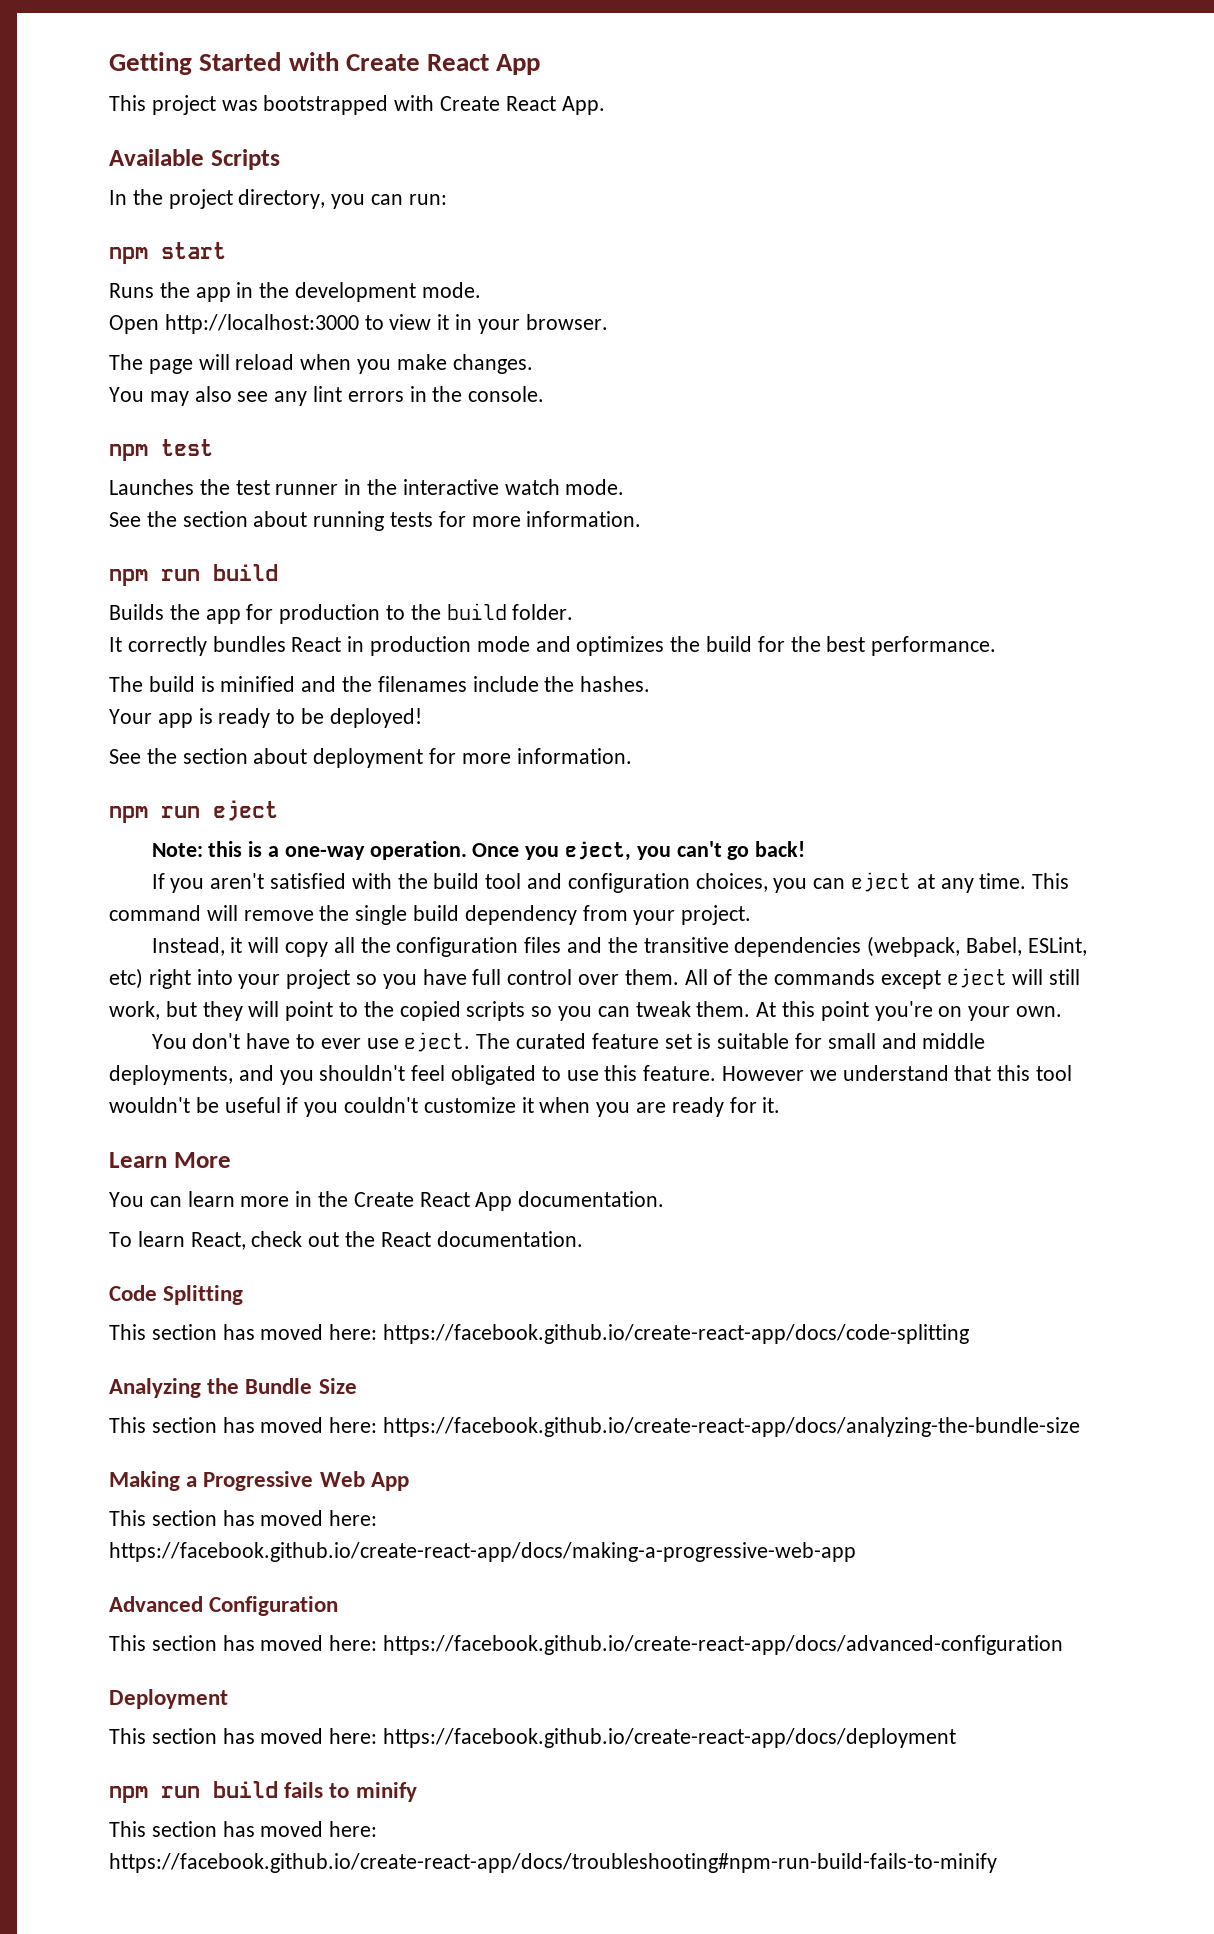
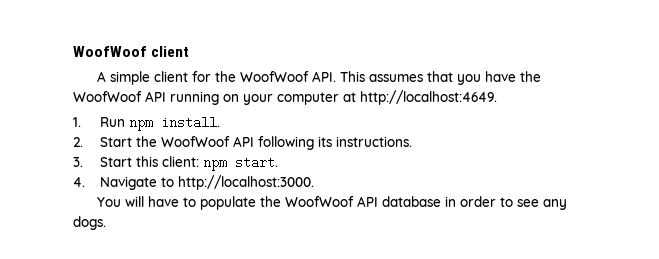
- Getting Started with Create React App
- This project was bootstrapped with Create React App.
- Available Scripts
- In the project directory, you can run:
- npm start
- Runs the app in the development mode.
- Open http://localhost:3000 to view it in your browser.
- The page will reload when you make changes.
- You may also see any lint errors in the console.
- npm test
- Launches the test runner in the interactive watch mode.
- See the section about running tests for more information.
- npm run build
- Builds the app for production to the build folder.
- It correctly bundles React in production mode and optimizes the build for the best performance.
- The build is minified and the filenames include the hashes.
- Your app is ready to be deployed!
- See the section about deployment for more information.
- npm run eject
- Note: this is a one-way operation. Once you eject, you can't go back!
- If you aren't satisfied with the build tool and configuration choices, you can eject at any time. This command will remove the single build dependency from your project.
- Instead, it will copy all the configuration files and the transitive dependencies (webpack, Babel, ESLint, etc) right into your project so you have full control over them. All of the commands except eject will still work, but they will point to the copied scripts so you can tweak them. At this point you're on your own.
- You don't have to ever use eject. The curated feature set is suitable for small and middle deployments, and you shouldn't feel obligated to use this feature. However we understand that this tool wouldn't be useful if you couldn't customize it when you are ready for it.
- Learn More
- You can learn more in the Create React App documentation.
- To learn React, check out the React documentation.
- Code Splitting
- This section has moved here: https://facebook.github.io/create-react-app/docs/code-splitting
- Analyzing the Bundle Size
- This section has moved here: https://facebook.github.io/create-react-app/docs/analyzing-the-bundle-size
- Making a Progressive Web App
- This section has moved here: https://facebook.github.io/create-react-app/docs/making-a-progressive-web-app
- Advanced Configuration
- This section has moved here: https://facebook.github.io/create-react-app/docs/advanced-configuration
- Deployment
- This section has moved here: https://facebook.github.io/create-react-app/docs/deployment
- npm run build fails to minify
- This section has moved here: https://facebook.github.io/create-react-app/docs/troubleshooting#npm-run-build-fails-to-minify
+ WoofWoof client
+ A simple client for the WoofWoof API. This assumes that you have the WoofWoof API running on your computer at http://localhost:4649.
+ 1. Run npm install.
+ 2. Start the WoofWoof API following its instructions.
+ 3. Start this client: npm start.
+ 4. Navigate to http://localhost:3000.
+ You will have to populate the WoofWoof API database in order to see any dogs.

